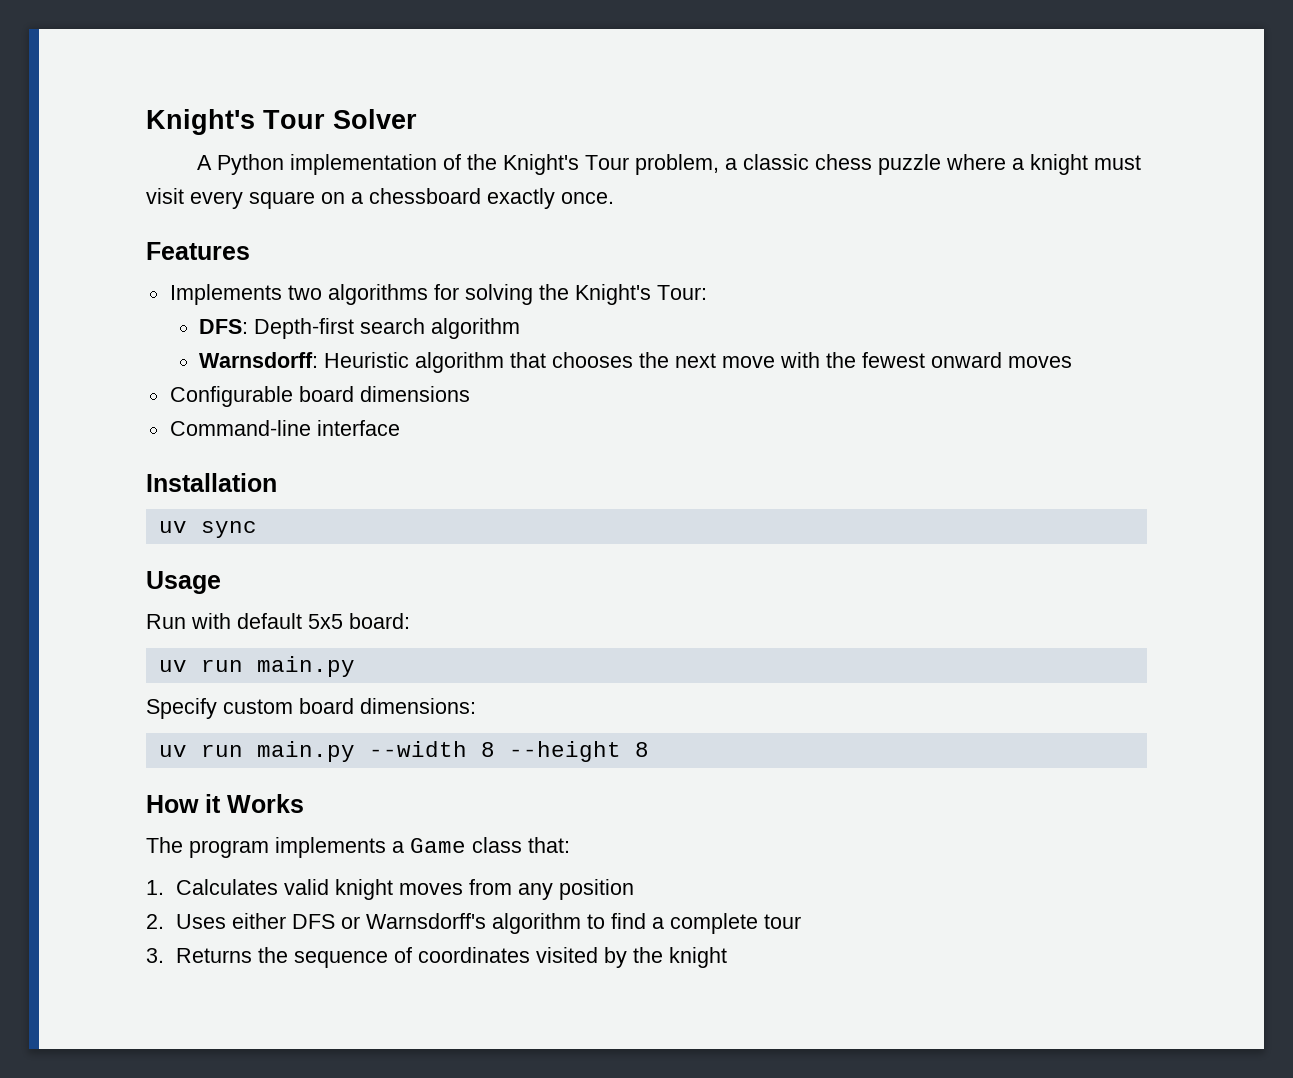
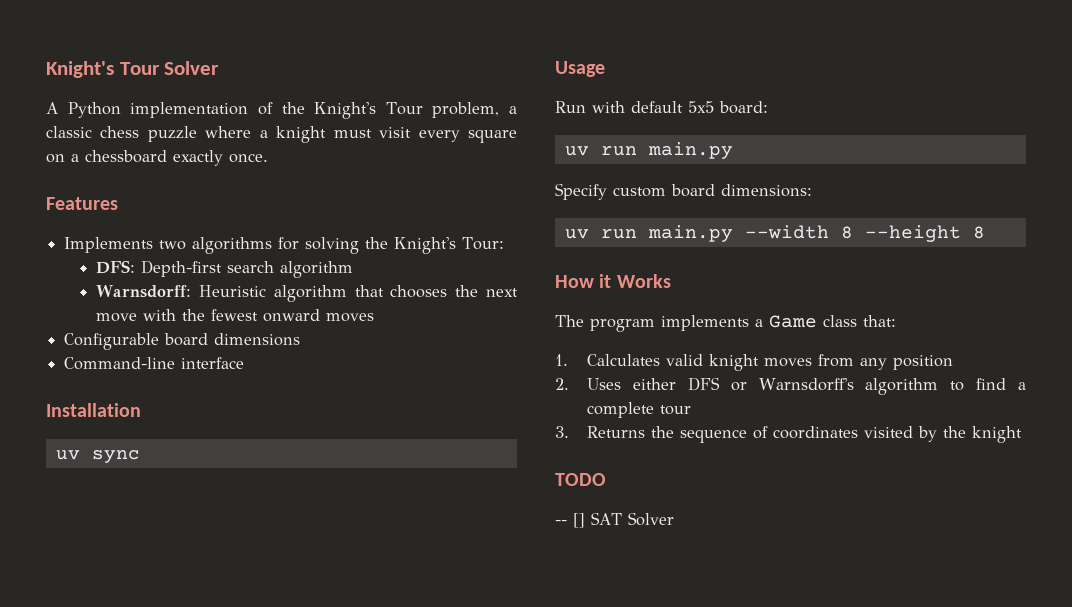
+ TODO
+ -- [] SAT Solver

